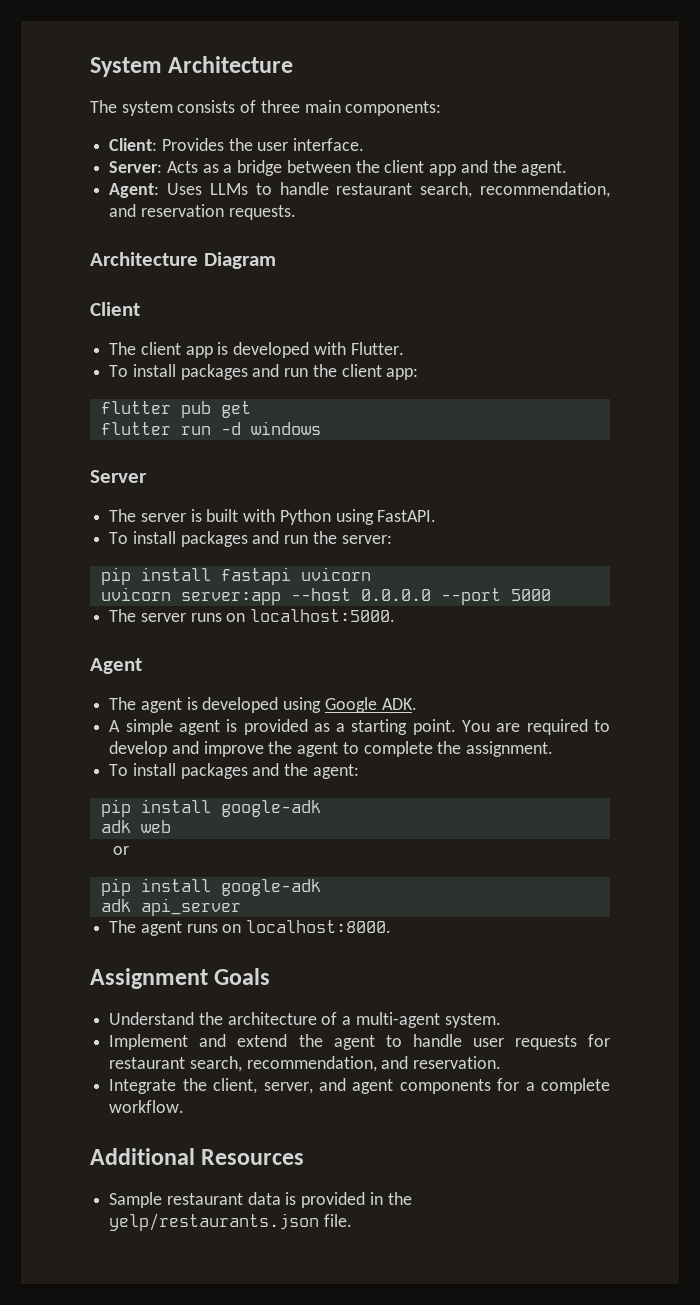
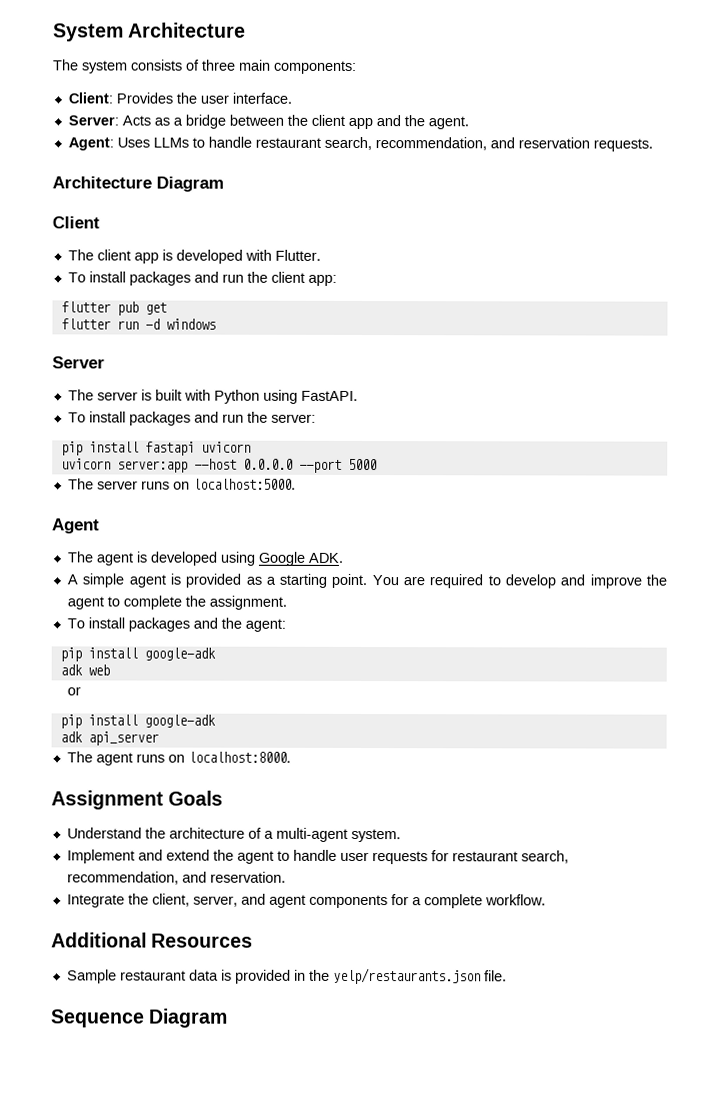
+ Sequence Diagram

